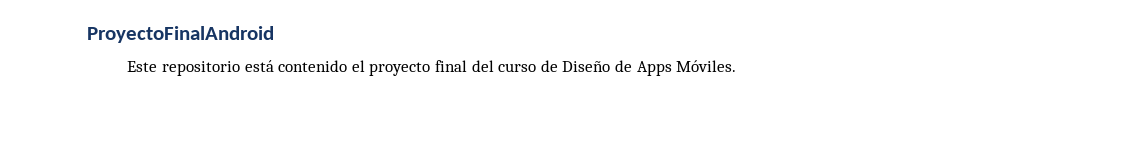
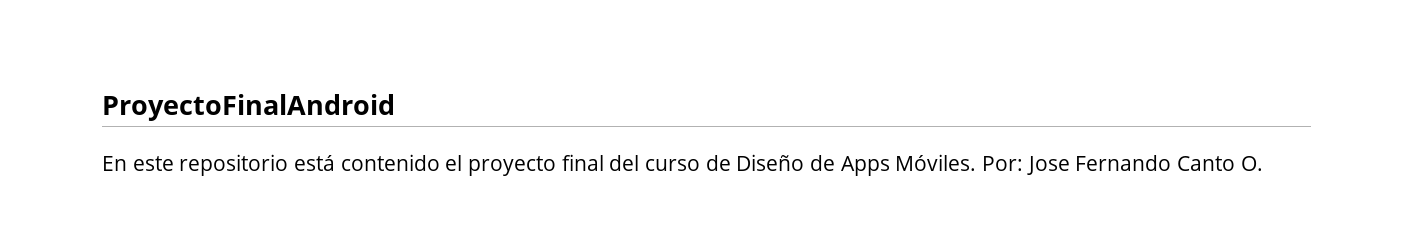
- Este repositorio está contenido el proyecto final del curso de Diseño de Apps Móviles.
+ En este repositorio está contenido el proyecto final del curso de Diseño de Apps Móviles.
+ Por: Jose Fernando Canto O.

